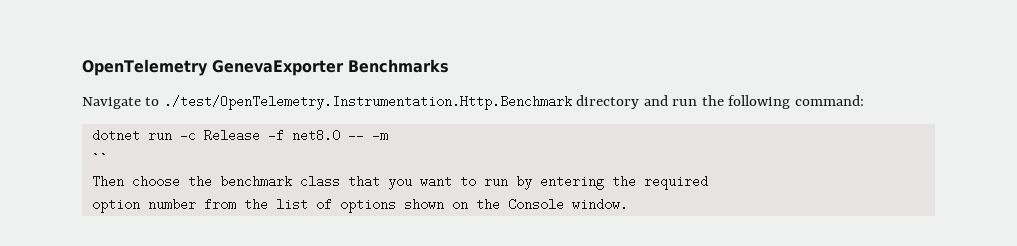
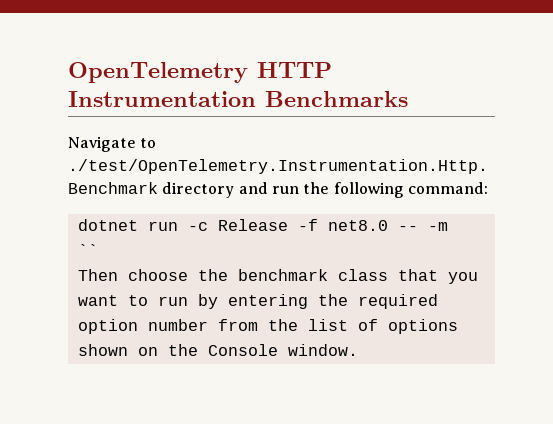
- OpenTelemetry GenevaExporter Benchmarks
+ OpenTelemetry HTTP Instrumentation Benchmarks

